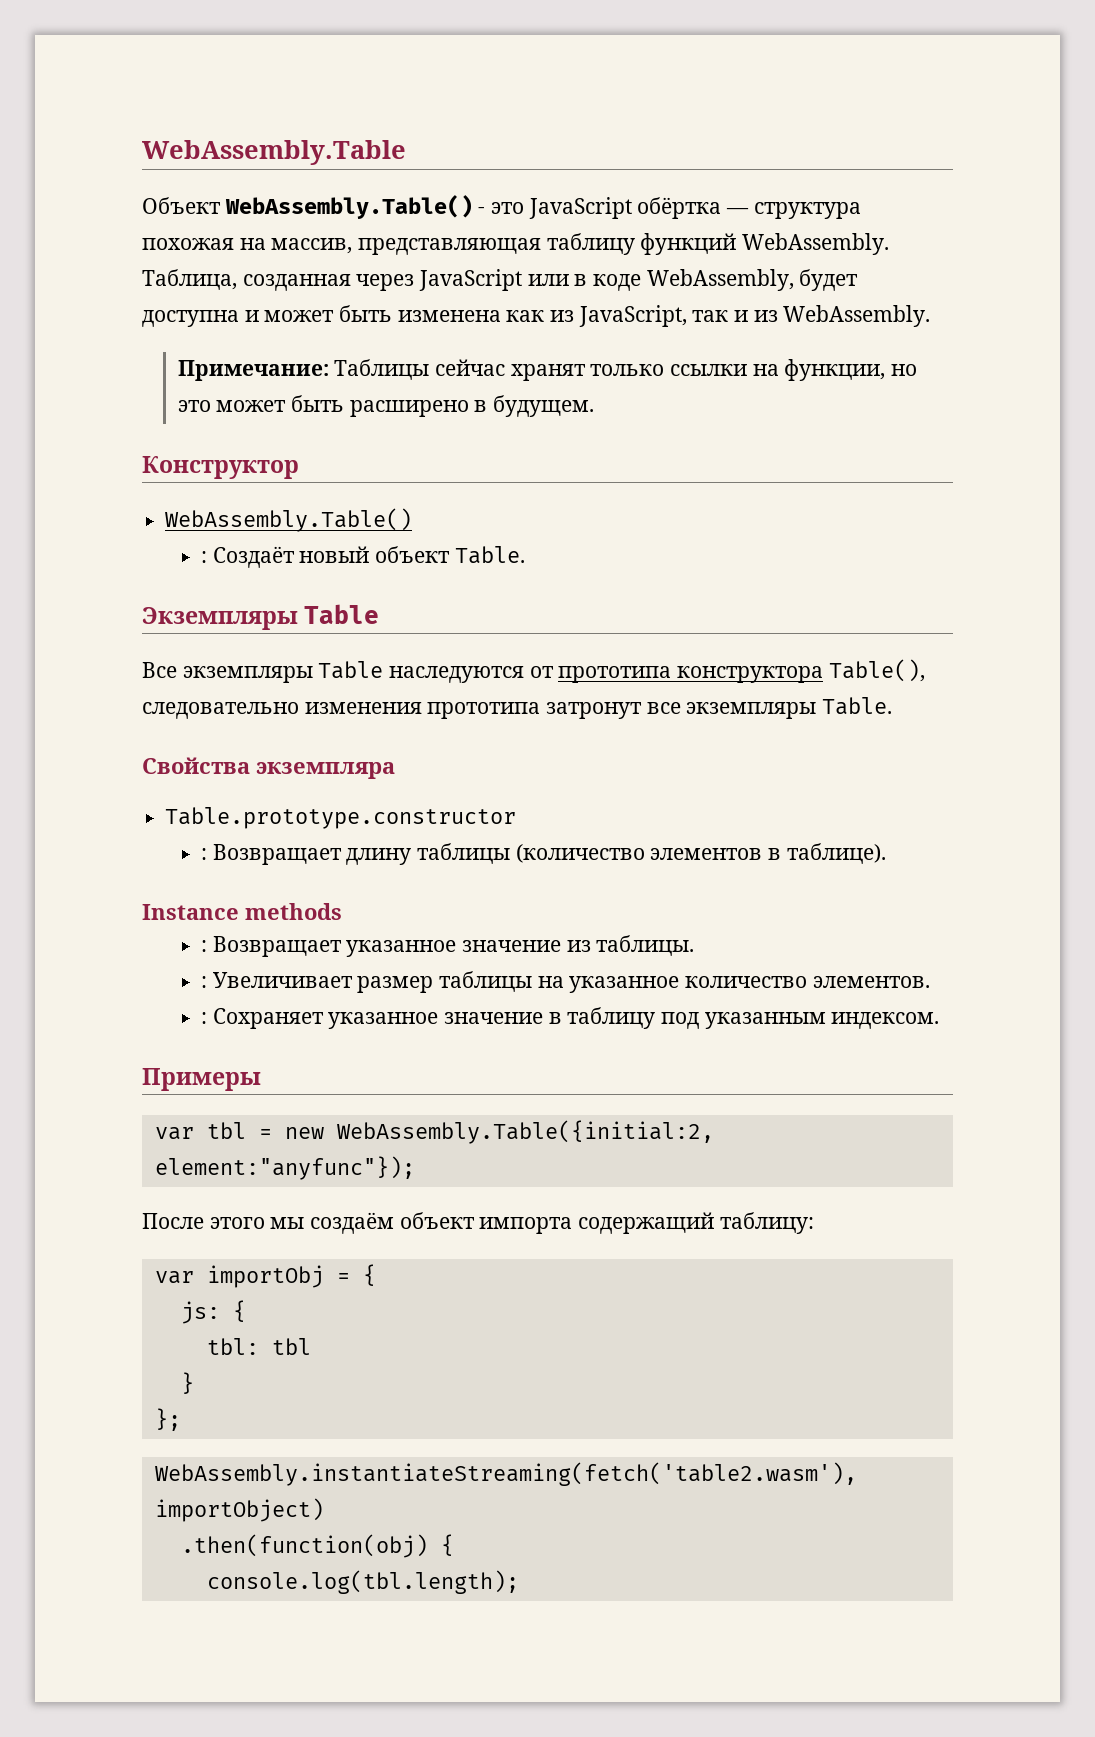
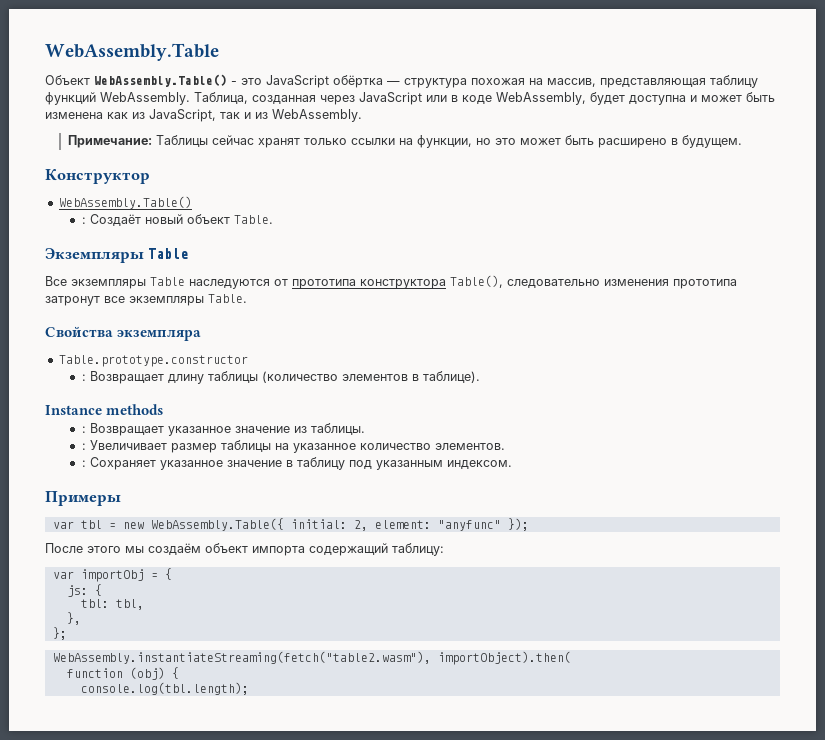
- var tbl = new WebAssembly.Table({initial:2, element:"anyfunc"});
+ var tbl = new WebAssembly.Table({ initial: 2, element: "anyfunc" });
- tbl: tbl
- }
+ tbl: tbl,
+ },
- WebAssembly.instantiateStreaming(fetch('table2.wasm'), importObject)
- .then(function(obj) {
+ WebAssembly.instantiateStreaming(fetch("table2.wasm"), importObject).then(
+ function (obj) {

